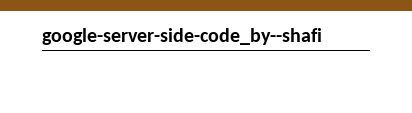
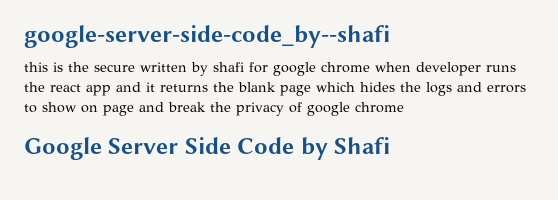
+ this is the secure written by shafi for google chrome when developer runs the react app and it returns the blank page which hides the logs and errors to show on page and break the privacy of google chrome
+ Google Server Side Code by Shafi

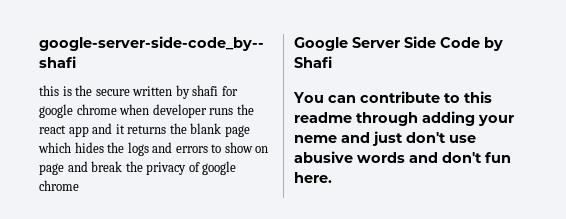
+ You can contribute to this readme through adding your neme and just don't use abusive words and don't fun here.

